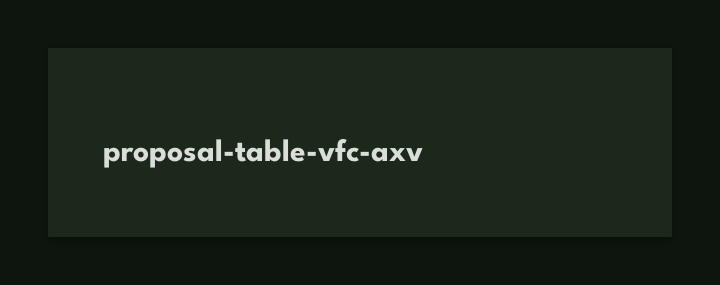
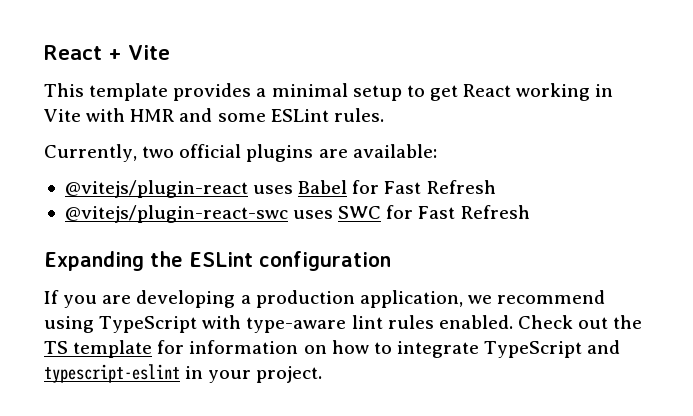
- proposal-table-vfc-axv
+ React + Vite
+ This template provides a minimal setup to get React working in Vite with HMR and some ESLint rules.
+ Currently, two official plugins are available:
+ @vitejs/plugin-react uses Babel for Fast Refresh
+ @vitejs/plugin-react-swc uses SWC for Fast Refresh
+ Expanding the ESLint configuration
+ If you are developing a production application, we recommend using TypeScript with type-aware lint rules enabled. Check out the TS template for information on how to integrate TypeScript and typescript-eslint in your project.

